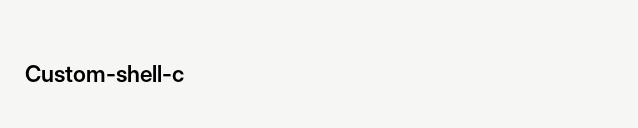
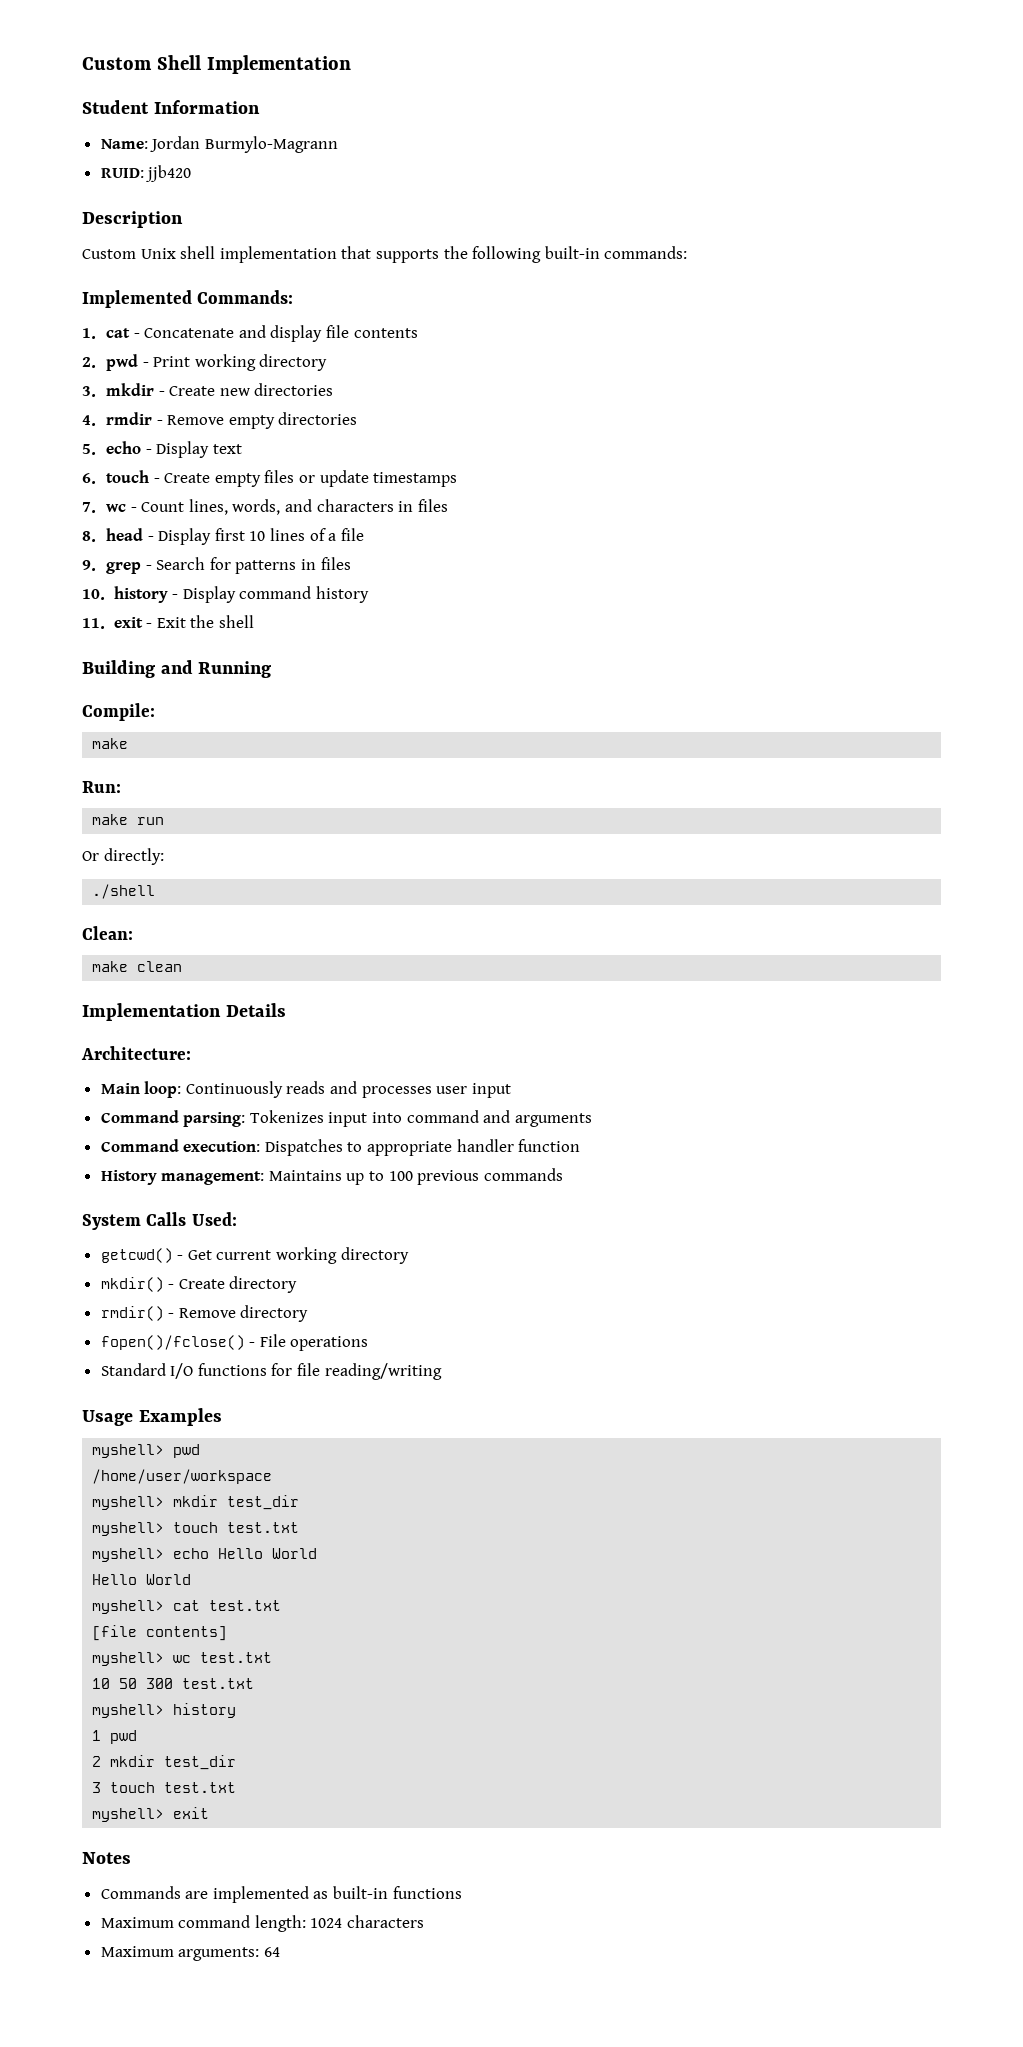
- Custom-shell-c
+ Custom Shell Implementation
+ Student Information
+ Name: Jordan Burmylo-Magrann
+ RUID: jjb420
+ Description
+ Custom Unix shell implementation that supports the following built-in commands:
+ Implemented Commands:
+ 1. cat - Concatenate and display file contents
+ 2. pwd - Print working directory
+ 3. mkdir - Create new directories
+ 4. rmdir - Remove empty directories
+ 5. echo - Display text
+ 6. touch - Create empty files or update timestamps
+ 7. wc - Count lines, words, and characters in files
+ 8. head - Display first 10 lines of a file
+ 9. grep - Search for patterns in files
+ 10. history - Display command history
+ 11. exit - Exit the shell
+ Building and Running
+ Compile:
+ make
+ Run:
+ make run
+ Or directly:
+ ./shell
+ Clean:
+ make clean
+ Implementation Details
+ Architecture:
+ Main loop: Continuously reads and processes user input
+ Command parsing: Tokenizes input into command and arguments
+ Command execution: Dispatches to appropriate handler function
+ History management: Maintains up to 100 previous commands
+ System Calls Used:
+ getcwd() - Get current working directory
+ mkdir() - Create directory
+ rmdir() - Remove directory
+ fopen()/fclose() - File operations
+ Standard I/O functions for file reading/writing
+ Usage Examples
+ myshell> pwd
+ /home/user/workspace
+ myshell> mkdir test_dir
+ myshell> touch test.txt
+ myshell> echo Hello World
+ Hello World
+ myshell> cat test.txt
+ [file contents]
+ myshell> wc test.txt
+ 10 50 300 test.txt
+ myshell> history
+ 1 pwd
+ 2 mkdir test_dir
+ 3 touch test.txt
+ myshell> exit
+ Notes
+ Commands are implemented as built-in functions
+ Maximum command length: 1024 characters
+ Maximum arguments: 64

